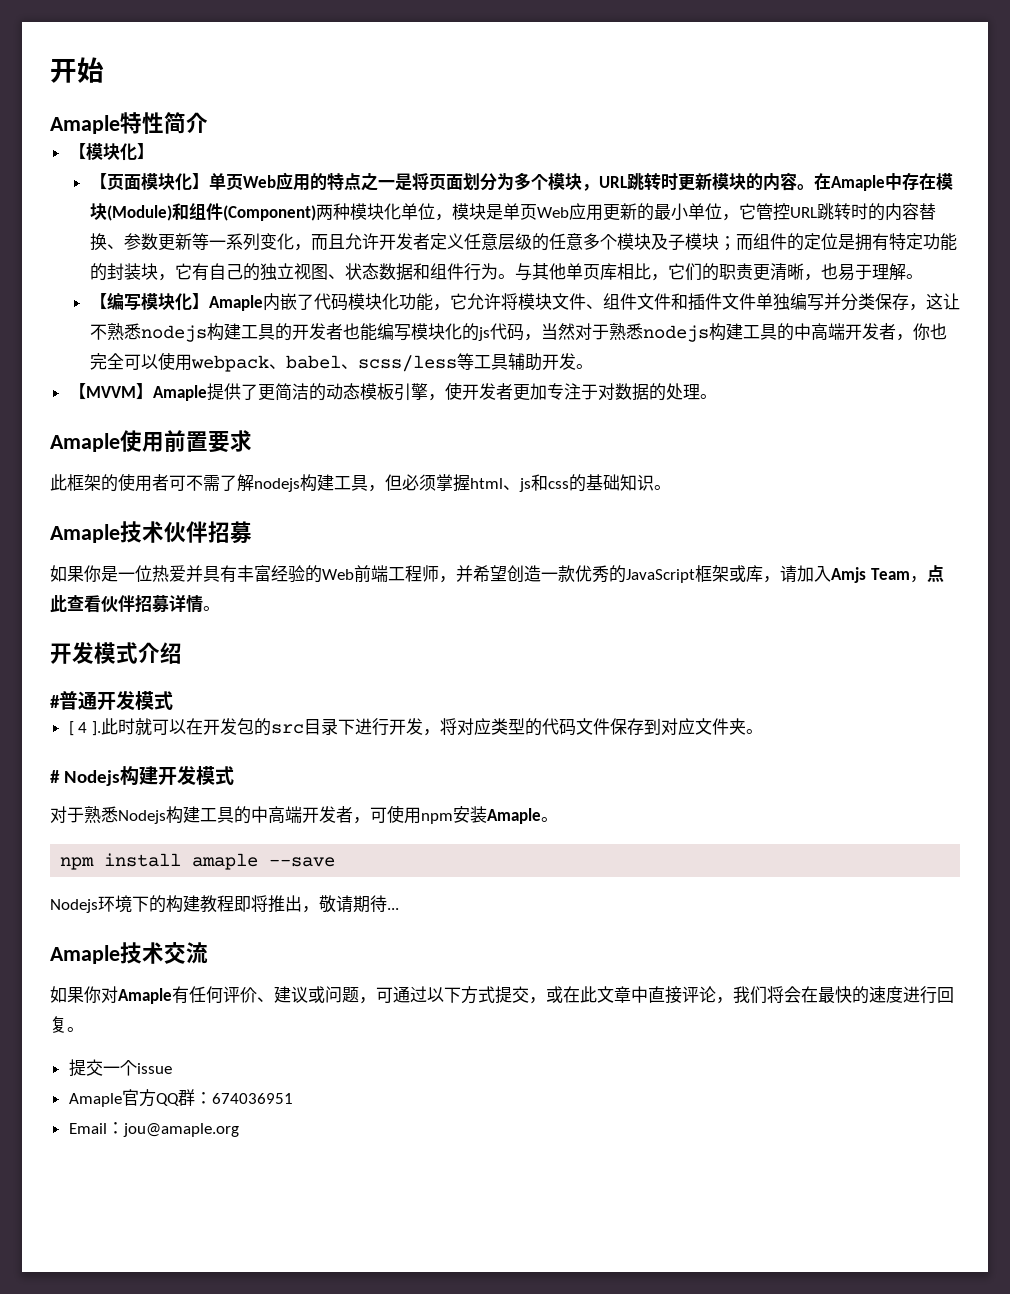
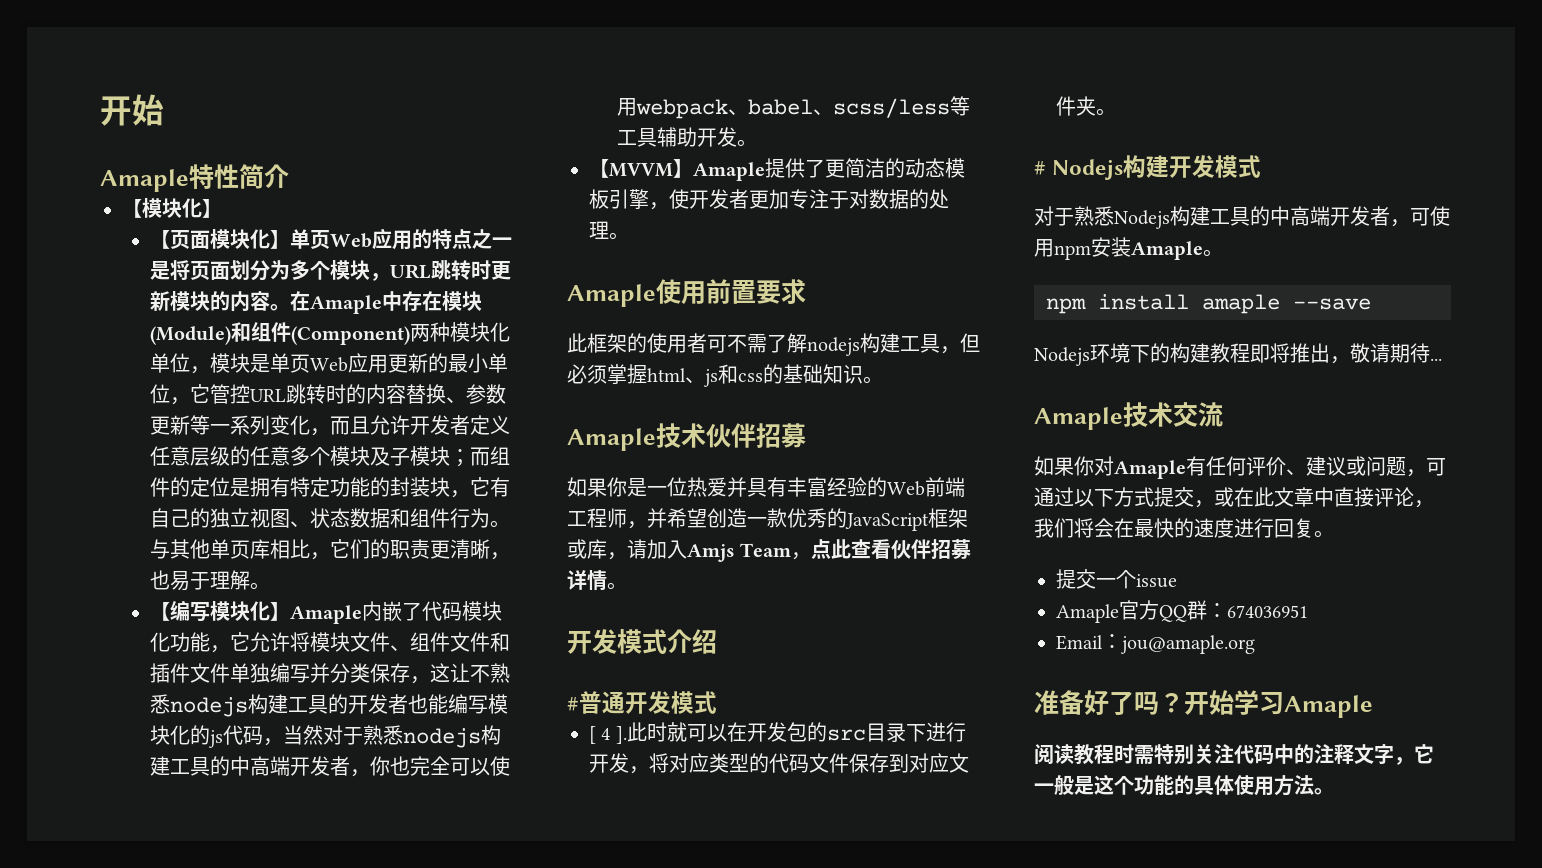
+ 准备好了吗？开始学习Amaple
+ 阅读教程时需特别关注代码中的注释文字，它一般是这个功能的具体使用方法。

